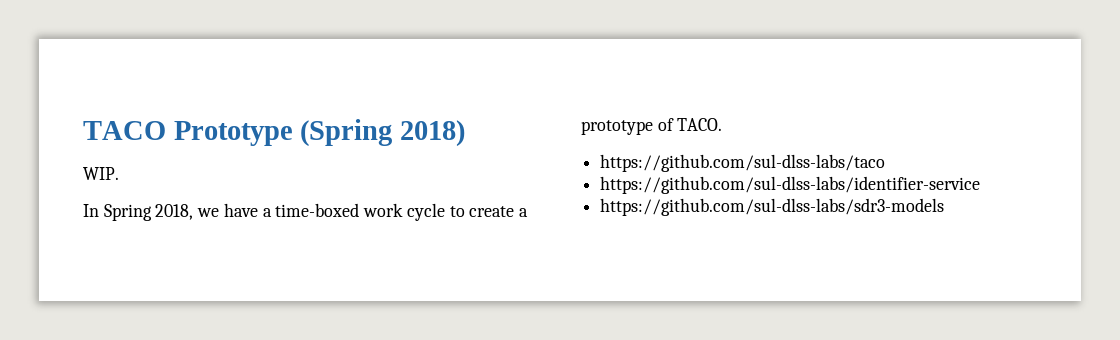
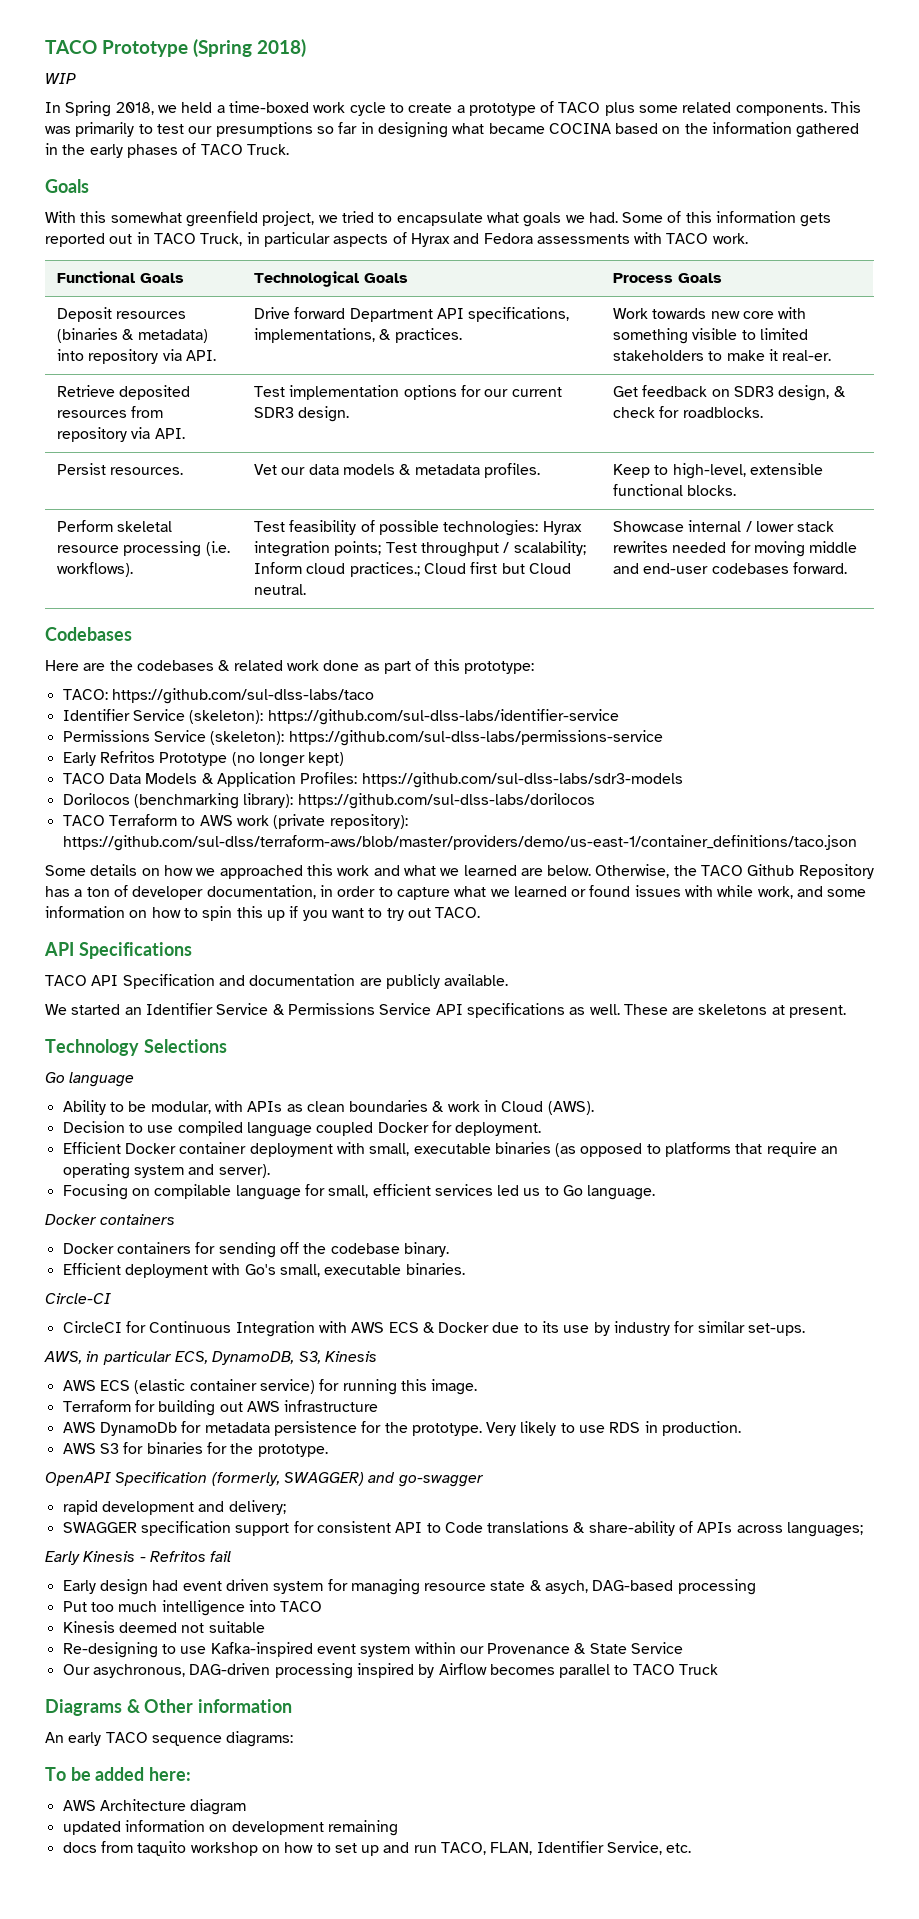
- WIP.
+ WIP
- In Spring 2018, we have a time-boxed work cycle to create a prototype of TACO.
- https://github.com/sul-dlss-labs/taco
- https://github.com/sul-dlss-labs/identifier-service
- https://github.com/sul-dlss-labs/sdr3-models
+ In Spring 2018, we held a time-boxed work cycle to create a prototype of TACO plus some related components. This was primarily to test our presumptions so far in designing what became COCINA based on the information gathered in the early phases of TACO Truck.
+ Goals
+ With this somewhat greenfield project, we tried to encapsulate what goals we had. Some of this information gets reported out in TACO Truck, in particular aspects of Hyrax and Fedora assessments with TACO work.
+ Functional Goals | Technological Goals | Process Goals
+ Deposit resources (binaries & metadata) into repository via API. | Drive forward Department API specifications, implementations, & practices. | Work towards new core with something visible to limited stakeholders to make it real-er.
+ Retrieve deposited resources from repository via API. | Test implementation options for our current SDR3 design. | Get feedback on SDR3 design, & check for roadblocks.
+ Persist resources. | Vet our data models & metadata profiles. | Keep to high-level, extensible functional blocks.
+ Perform skeletal resource processing (i.e. workflows). | Test feasibility of possible technologies: Hyrax integration points; Test throughput / scalability; Inform cloud practices.; Cloud first but Cloud neutral. | Showcase internal / lower stack rewrites needed for moving middle and end-user codebases forward.
+ Codebases
+ Here are the codebases & related work done as part of this prototype:
+ TACO: https://github.com/sul-dlss-labs/taco
+ Identifier Service (skeleton): https://github.com/sul-dlss-labs/identifier-service
+ Permissions Service (skeleton): https://github.com/sul-dlss-labs/permissions-service
+ Early Refritos Prototype (no longer kept)
+ TACO Data Models & Application Profiles: https://github.com/sul-dlss-labs/sdr3-models
+ Dorilocos (benchmarking library): https://github.com/sul-dlss-labs/dorilocos
+ TACO Terraform to AWS work (private repository): https://github.com/sul-dlss/terraform-aws/blob/master/providers/demo/us-east-1/container_definitions/taco.json
+ Some details on how we approached this work and what we learned are below. Otherwise, the TACO Github Repository has a ton of developer documentation, in order to capture what we learned or found issues with while work, and some information on how to spin this up if you want to try out TACO.
+ API Specifications
+ TACO API Specification and documentation are publicly available.
+ We started an Identifier Service & Permissions Service API specifications as well. These are skeletons at present.
+ Technology Selections
+ Go language
+ Ability to be modular, with APIs as clean boundaries & work in Cloud (AWS).
+ Decision to use compiled language coupled Docker for deployment.
+ Efficient Docker container deployment with small, executable binaries (as opposed to platforms that require an operating system and server).
+ Focusing on compilable language for small, efficient services led us to Go language.
+ Docker containers
+ Docker containers for sending off the codebase binary.
+ Efficient deployment with Go's small, executable binaries.
+ Circle-CI
+ CircleCI for Continuous Integration with AWS ECS & Docker due to its use by industry for similar set-ups.
+ AWS, in particular ECS, DynamoDB, S3, Kinesis
+ AWS ECS (elastic container service) for running this image.
+ Terraform for building out AWS infrastructure
+ AWS DynamoDb for metadata persistence for the prototype. Very likely to use RDS in production.
+ AWS S3 for binaries for the prototype.
+ OpenAPI Specification (formerly, SWAGGER) and go-swagger
+ rapid development and delivery;
+ SWAGGER specification support for consistent API to Code translations & share-ability of APIs across languages;
+ Early Kinesis - Refritos fail
+ Early design had event driven system for managing resource state & asych, DAG-based processing
+ Put too much intelligence into TACO
+ Kinesis deemed not suitable
+ Re-designing to use Kafka-inspired event system within our Provenance & State Service
+ Our asychronous, DAG-driven processing inspired by Airflow becomes parallel to TACO Truck
+ Diagrams & Other information
+ An early TACO sequence diagrams:
+ To be added here:
+ AWS Architecture diagram
+ updated information on development remaining
+ docs from taquito workshop on how to set up and run TACO, FLAN, Identifier Service, etc.

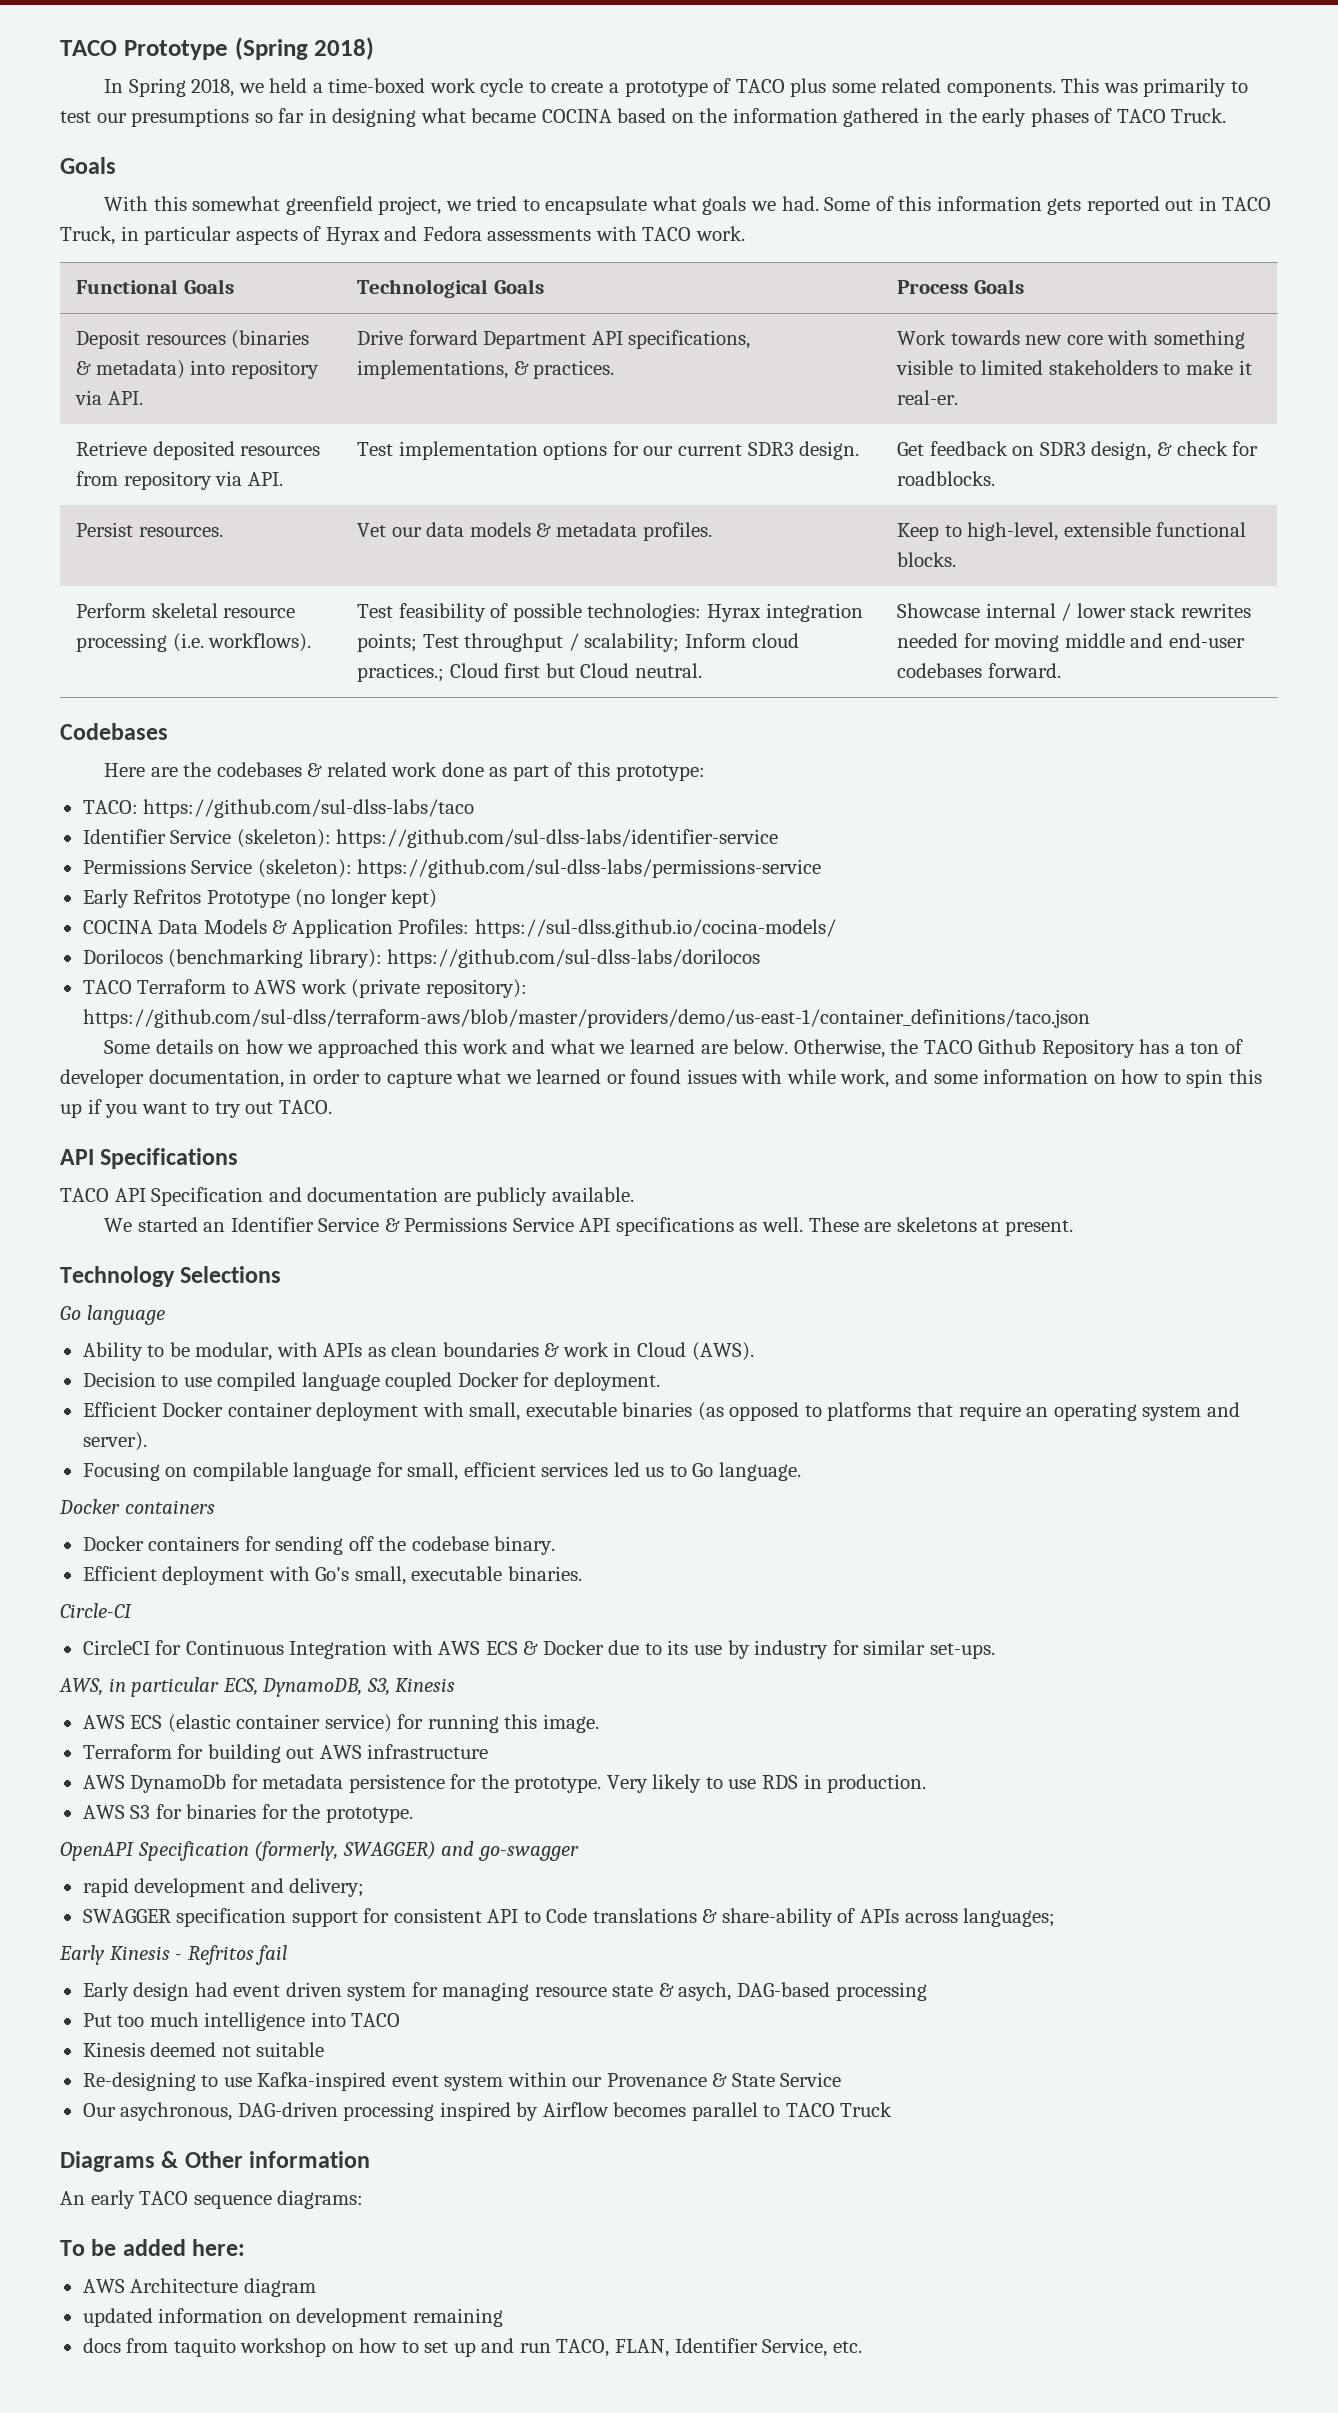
- WIP
- TACO Data Models & Application Profiles: https://github.com/sul-dlss-labs/sdr3-models
+ COCINA Data Models & Application Profiles: https://sul-dlss.github.io/cocina-models/

